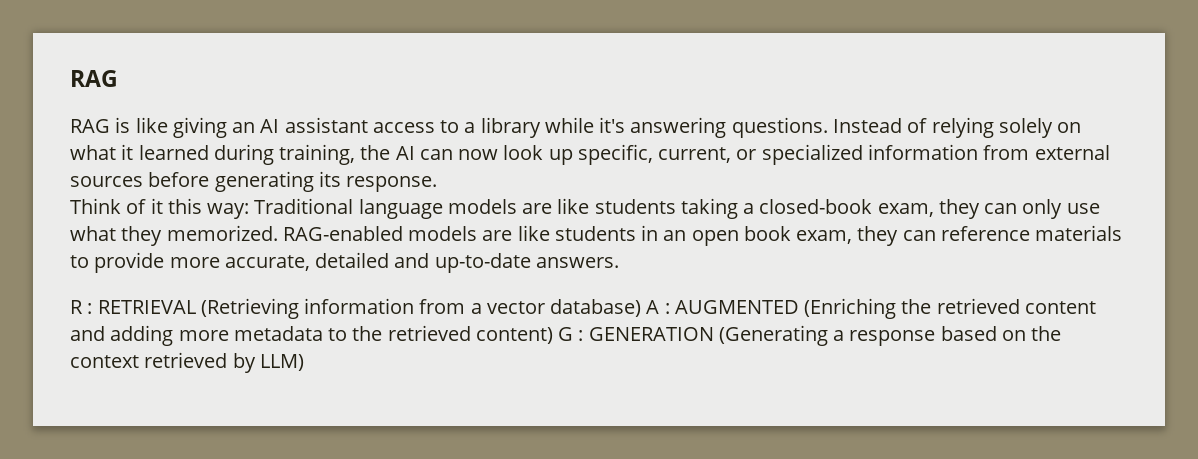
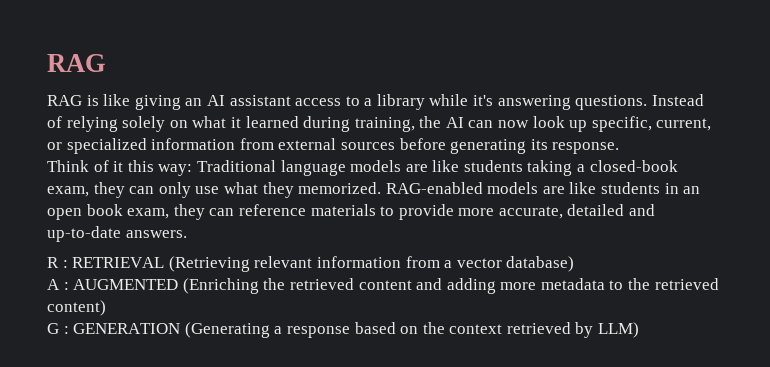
- R : RETRIEVAL (Retrieving information from a vector database) A : AUGMENTED (Enriching the retrieved content and adding more metadata to the retrieved content) G : GENERATION (Generating a response based on the context retrieved by LLM)
+ R : RETRIEVAL (Retrieving relevant information from a vector database)
+ A : AUGMENTED (Enriching the retrieved content and adding more metadata to the retrieved content)
+ G : GENERATION (Generating a response based on the context retrieved by LLM)

